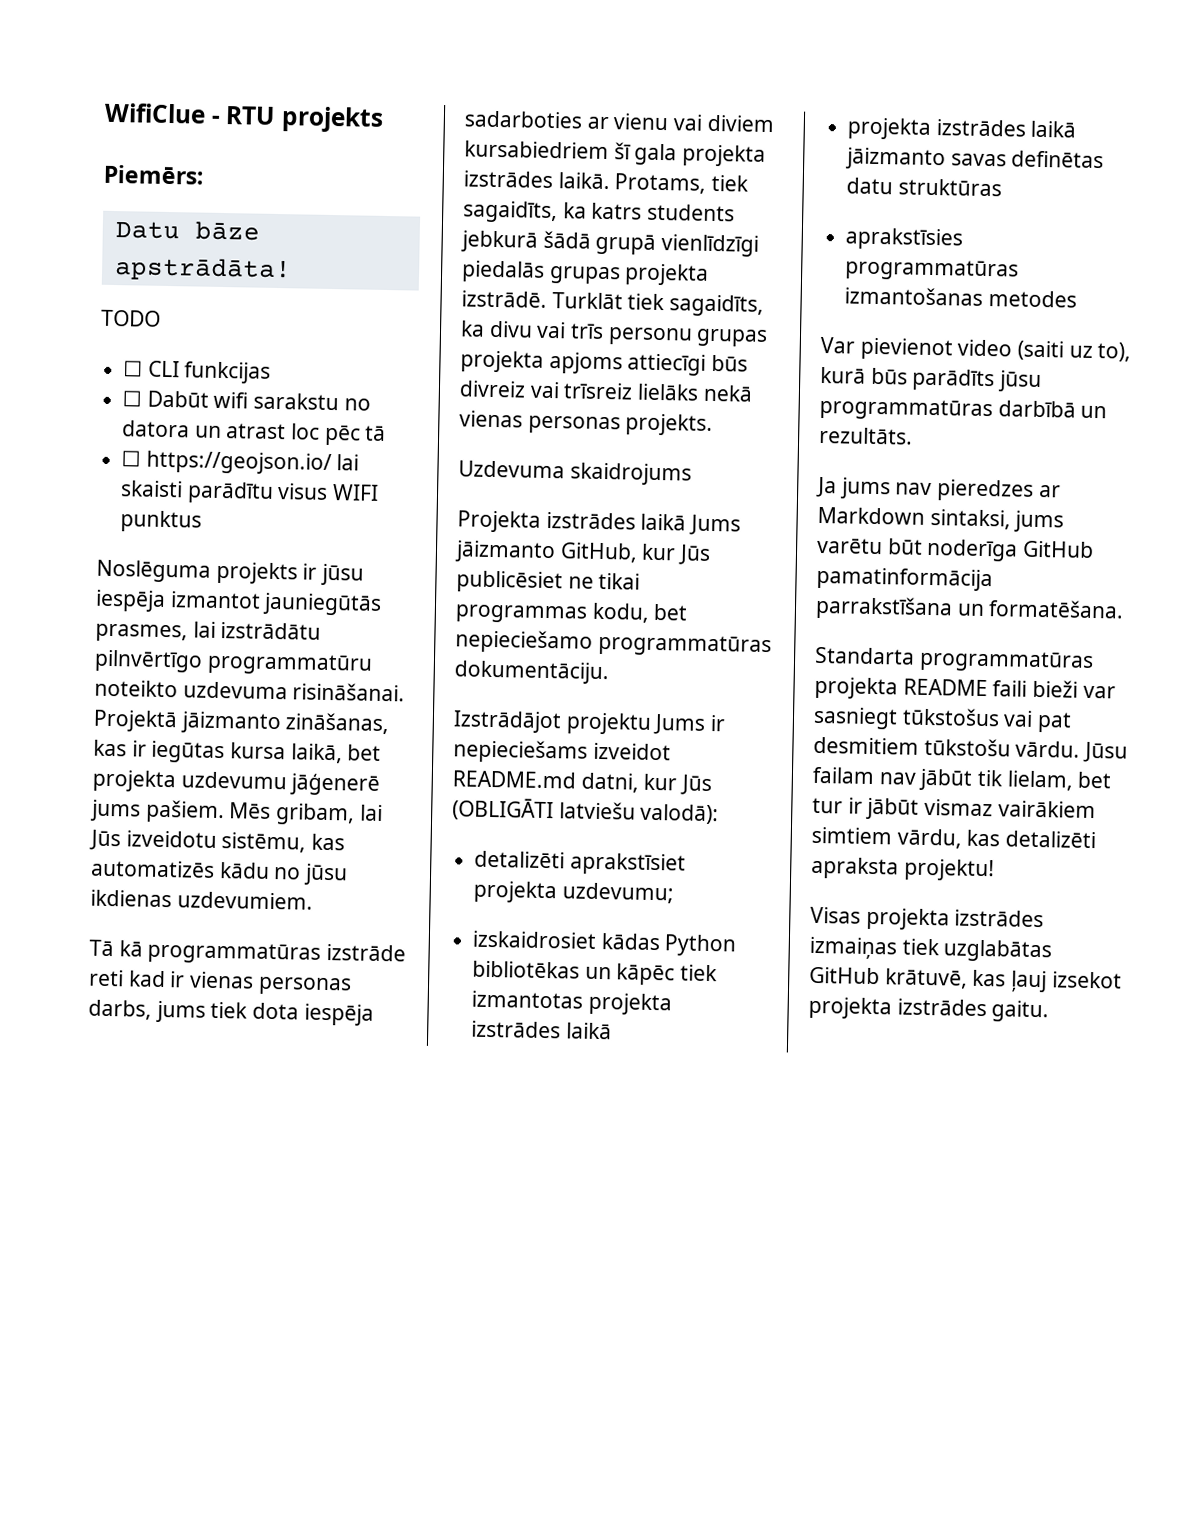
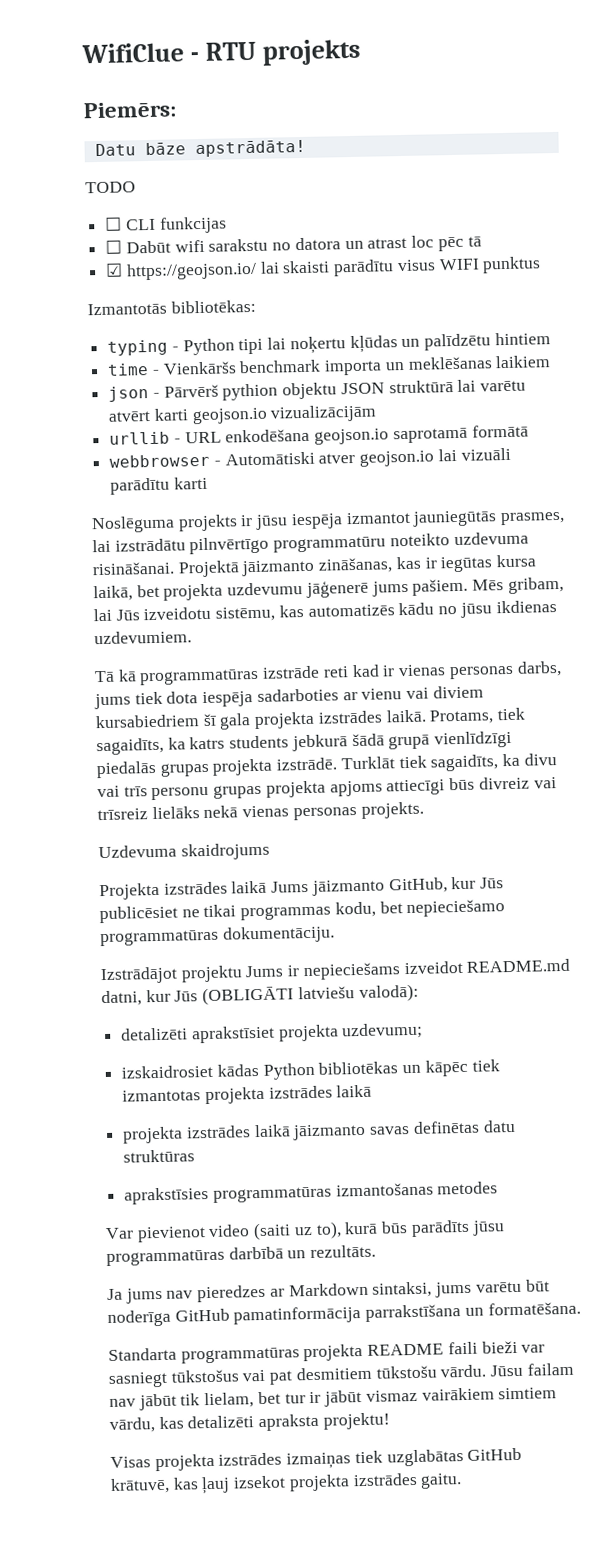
- ☐ https://geojson.io/ lai skaisti parādītu visus WIFI punktus
+ ☑ https://geojson.io/ lai skaisti parādītu visus WIFI punktus
+ Izmantotās bibliotēkas:
+ typing - Python tipi lai noķertu kļūdas un palīdzētu hintiem
+ time - Vienkāršs benchmark importa un meklēšanas laikiem
+ json - Pārvērš pythion objektu JSON struktūrā lai varētu atvērt karti geojson.io vizualizācijām
+ urllib - URL enkodēšana geojson.io saprotamā formātā
+ webbrowser - Automātiski atver geojson.io lai vizuāli parādītu karti

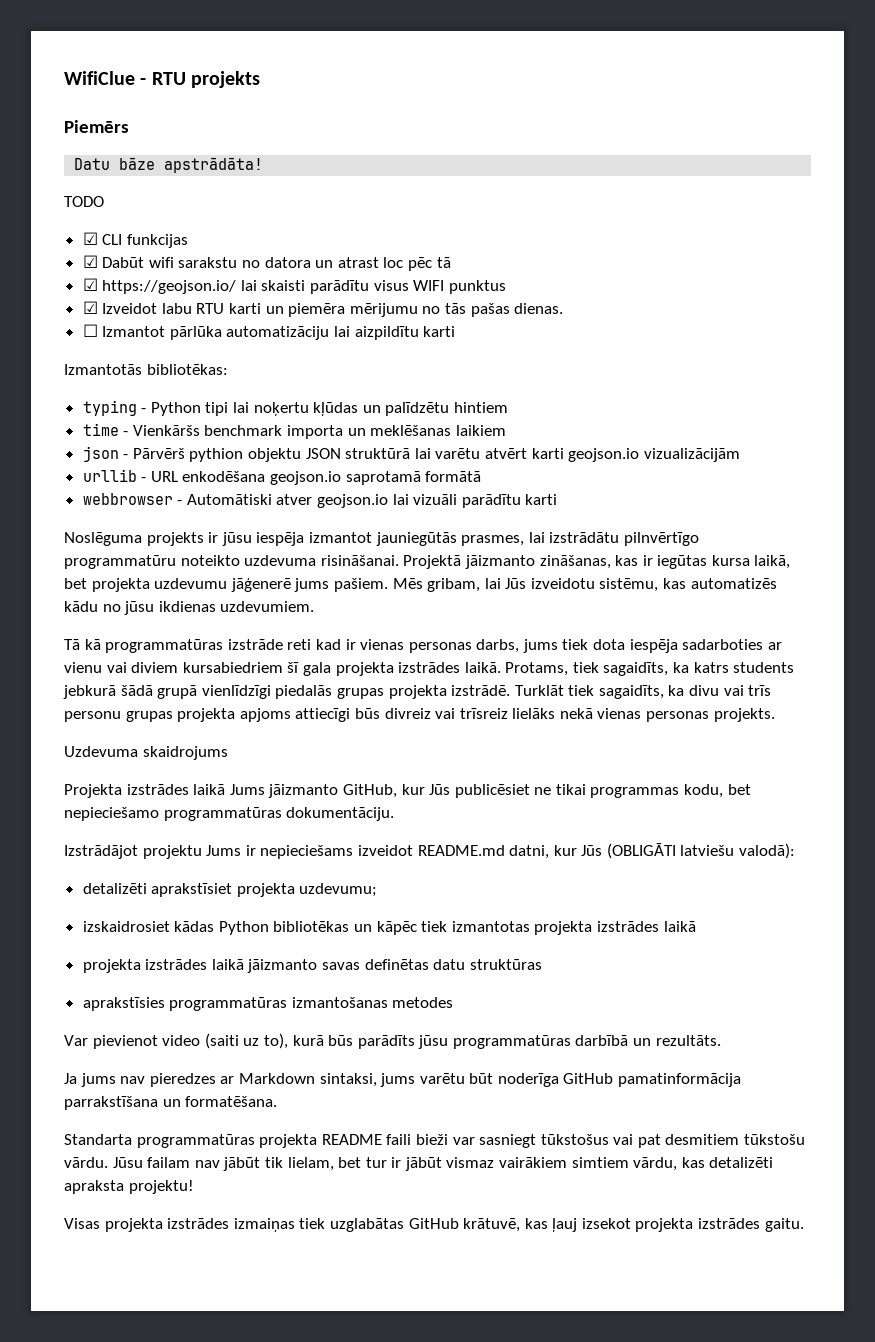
- Piemērs:
+ Piemērs
- ☐ CLI funkcijas
+ ☑ CLI funkcijas
- ☐ Dabūt wifi sarakstu no datora un atrast loc pēc tā
+ ☑ Dabūt wifi sarakstu no datora un atrast loc pēc tā
+ ☑ Izveidot labu RTU karti un piemēra mērijumu no tās pašas dienas.
+ ☐ Izmantot pārlūka automatizāciju lai aizpildītu karti

